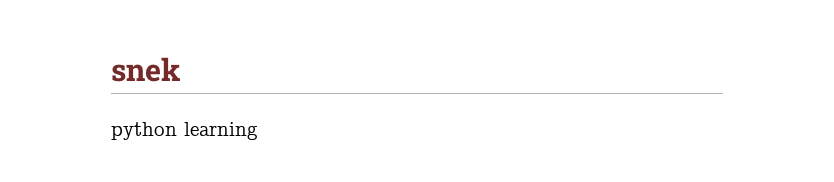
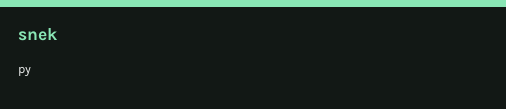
- python learning
+ py

